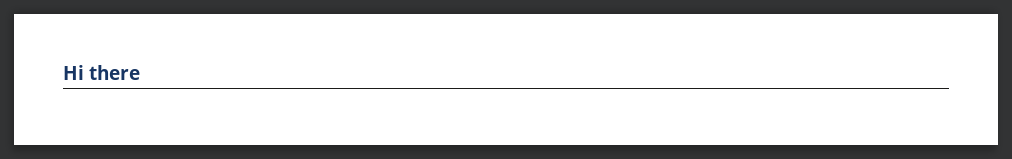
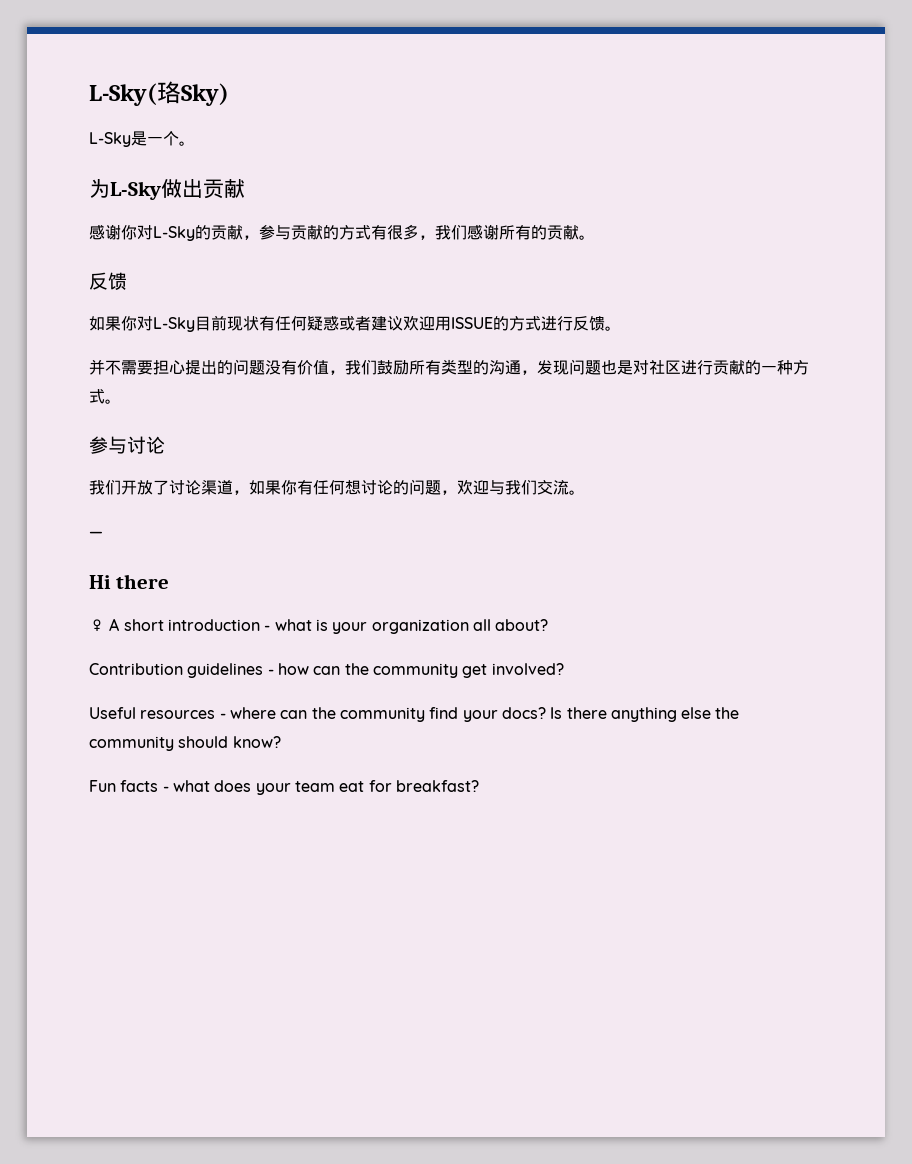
+ L-Sky(珞Sky)
+ L-Sky是一个。
+ 为L-Sky做出贡献
+ 感谢你对L-Sky的贡献，参与贡献的方式有很多，我们感谢所有的贡献。
+ 反馈
+ 如果你对L-Sky目前现状有任何疑惑或者建议欢迎用ISSUE的方式进行反馈。
+ 并不需要担心提出的问题没有价值，我们鼓励所有类型的沟通，发现问题也是对社区进行贡献的一种方式。
+ 参与讨论
+ 我们开放了讨论渠道，如果你有任何想讨论的问题，欢迎与我们交流。
+ —
  Hi there
+ ♀ A short introduction - what is your organization all about?
+ Contribution guidelines - how can the community get involved?
+ Useful resources - where can the community find your docs? Is there anything else the community should know?
+ Fun facts - what does your team eat for breakfast?

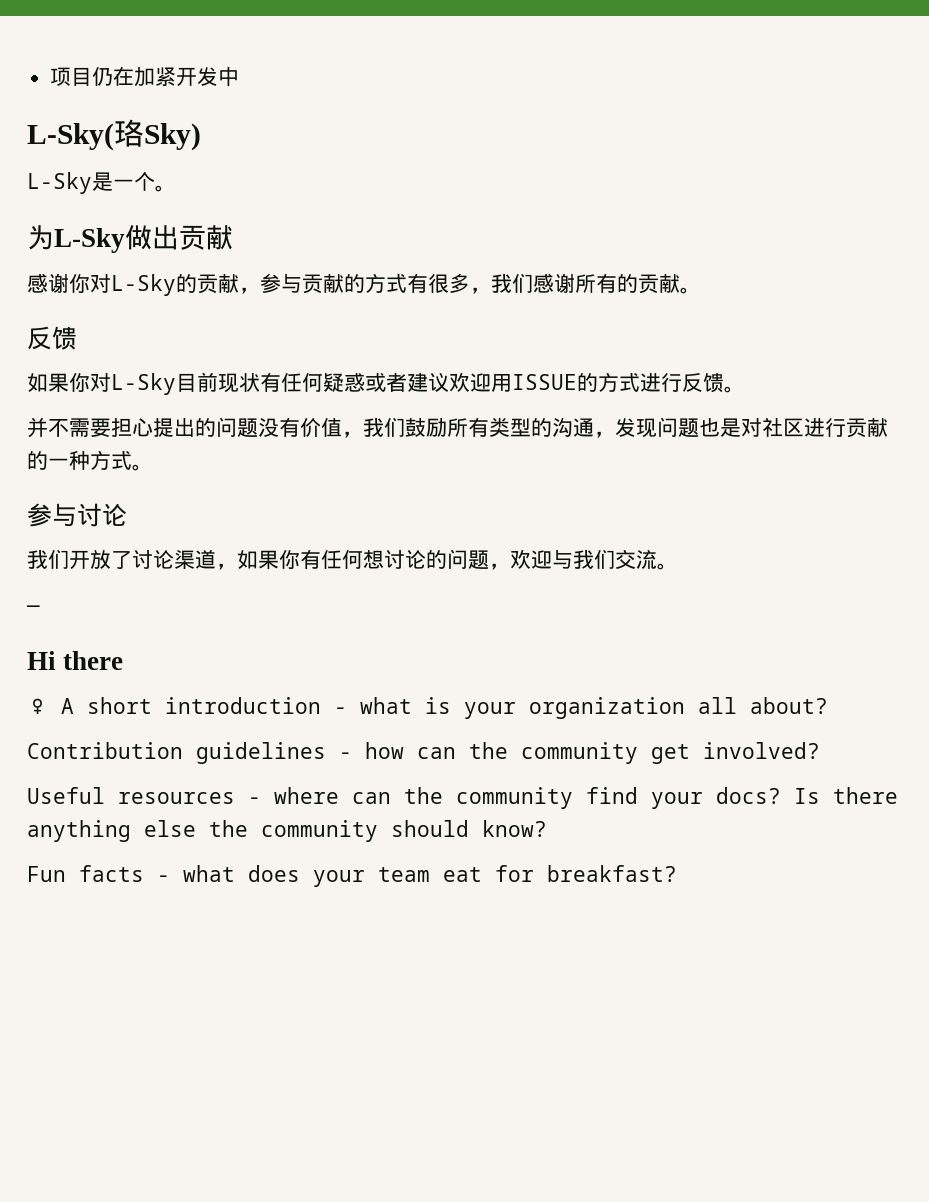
+ 项目仍在加紧开发中

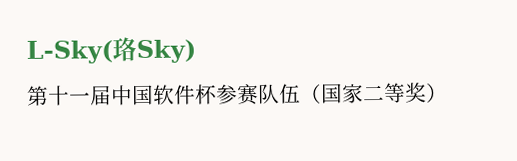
- 项目仍在加紧开发中
  L-Sky(珞Sky)
- L-Sky是一个。
- 为L-Sky做出贡献
- 感谢你对L-Sky的贡献，参与贡献的方式有很多，我们感谢所有的贡献。
- 反馈
- 如果你对L-Sky目前现状有任何疑惑或者建议欢迎用ISSUE的方式进行反馈。
- 并不需要担心提出的问题没有价值，我们鼓励所有类型的沟通，发现问题也是对社区进行贡献的一种方式。
- 参与讨论
- 我们开放了讨论渠道，如果你有任何想讨论的问题，欢迎与我们交流。
- —
- Hi there
- ♀ A short introduction - what is your organization all about?
- Contribution guidelines - how can the community get involved?
- Useful resources - where can the community find your docs? Is there anything else the community should know?
- Fun facts - what does your team eat for breakfast?
+ 第十一届中国软件杯参赛队伍（国家二等奖）

